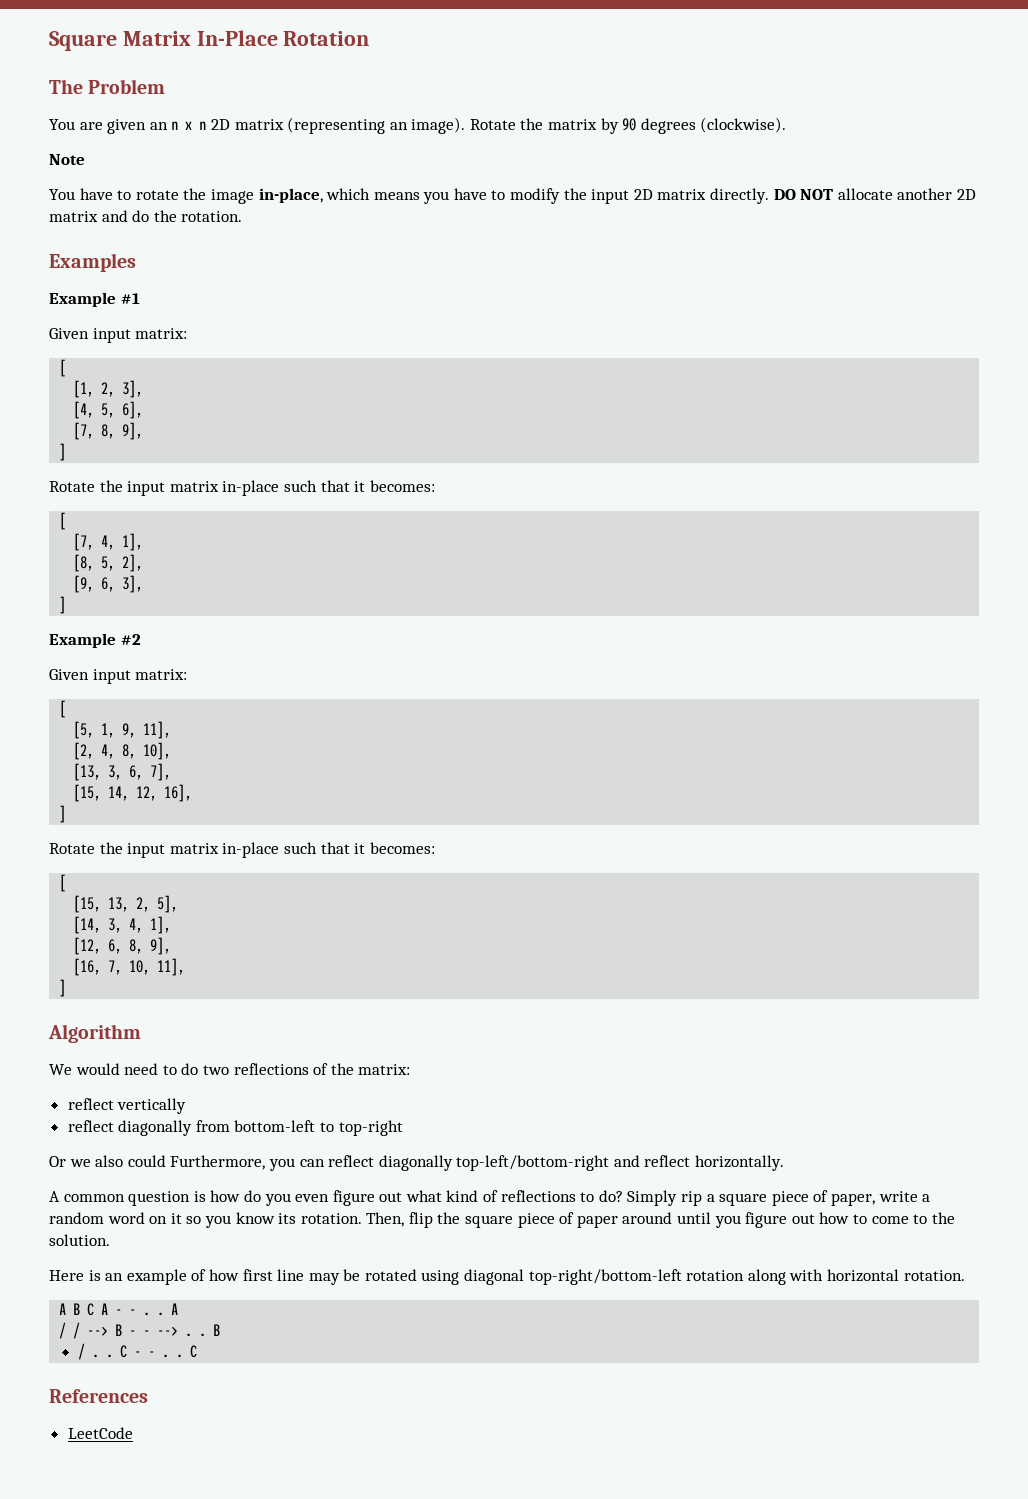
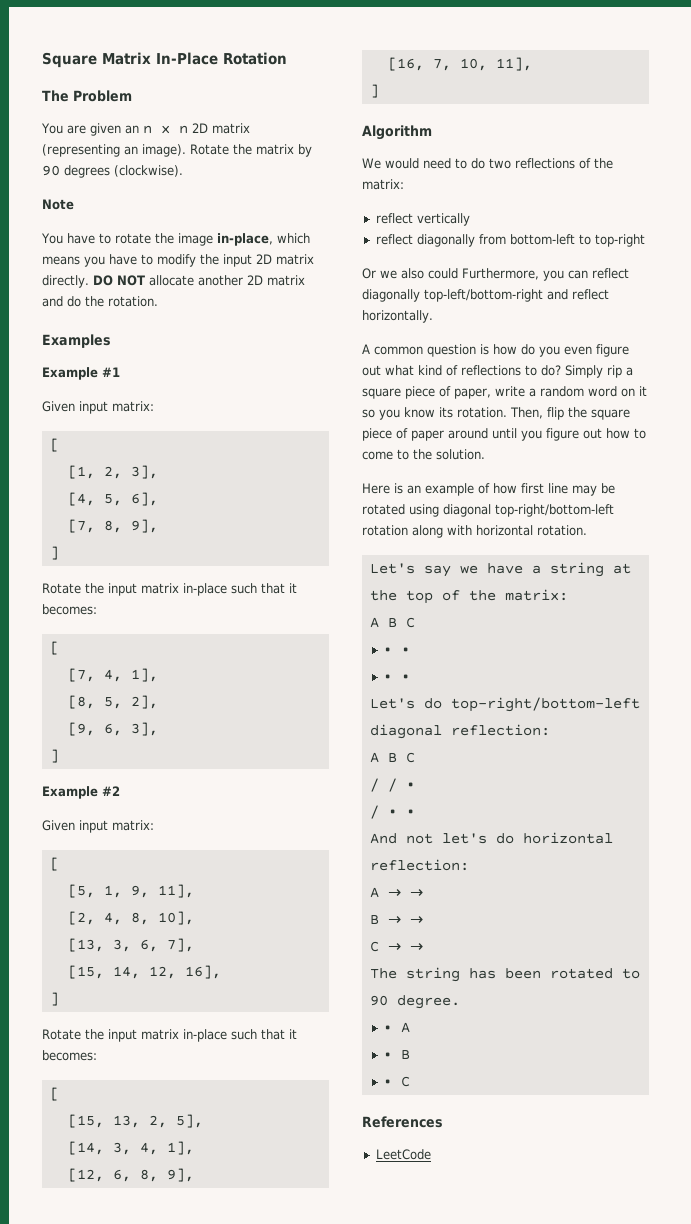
- A B C A - - . . A
- / / --> B - - --> . . B
- / . . C - - . . C
+ Let's say we have a string at the top of the matrix:
+ A B C
+ • •
+ • •
+ Let's do top-right/bottom-left diagonal reflection:
+ A B C
+ / / •
+ / • •
+ And not let's do horizontal reflection:
+ A → →
+ B → →
+ C → →
+ The string has been rotated to 90 degree.
+ • A
+ • B
+ • C

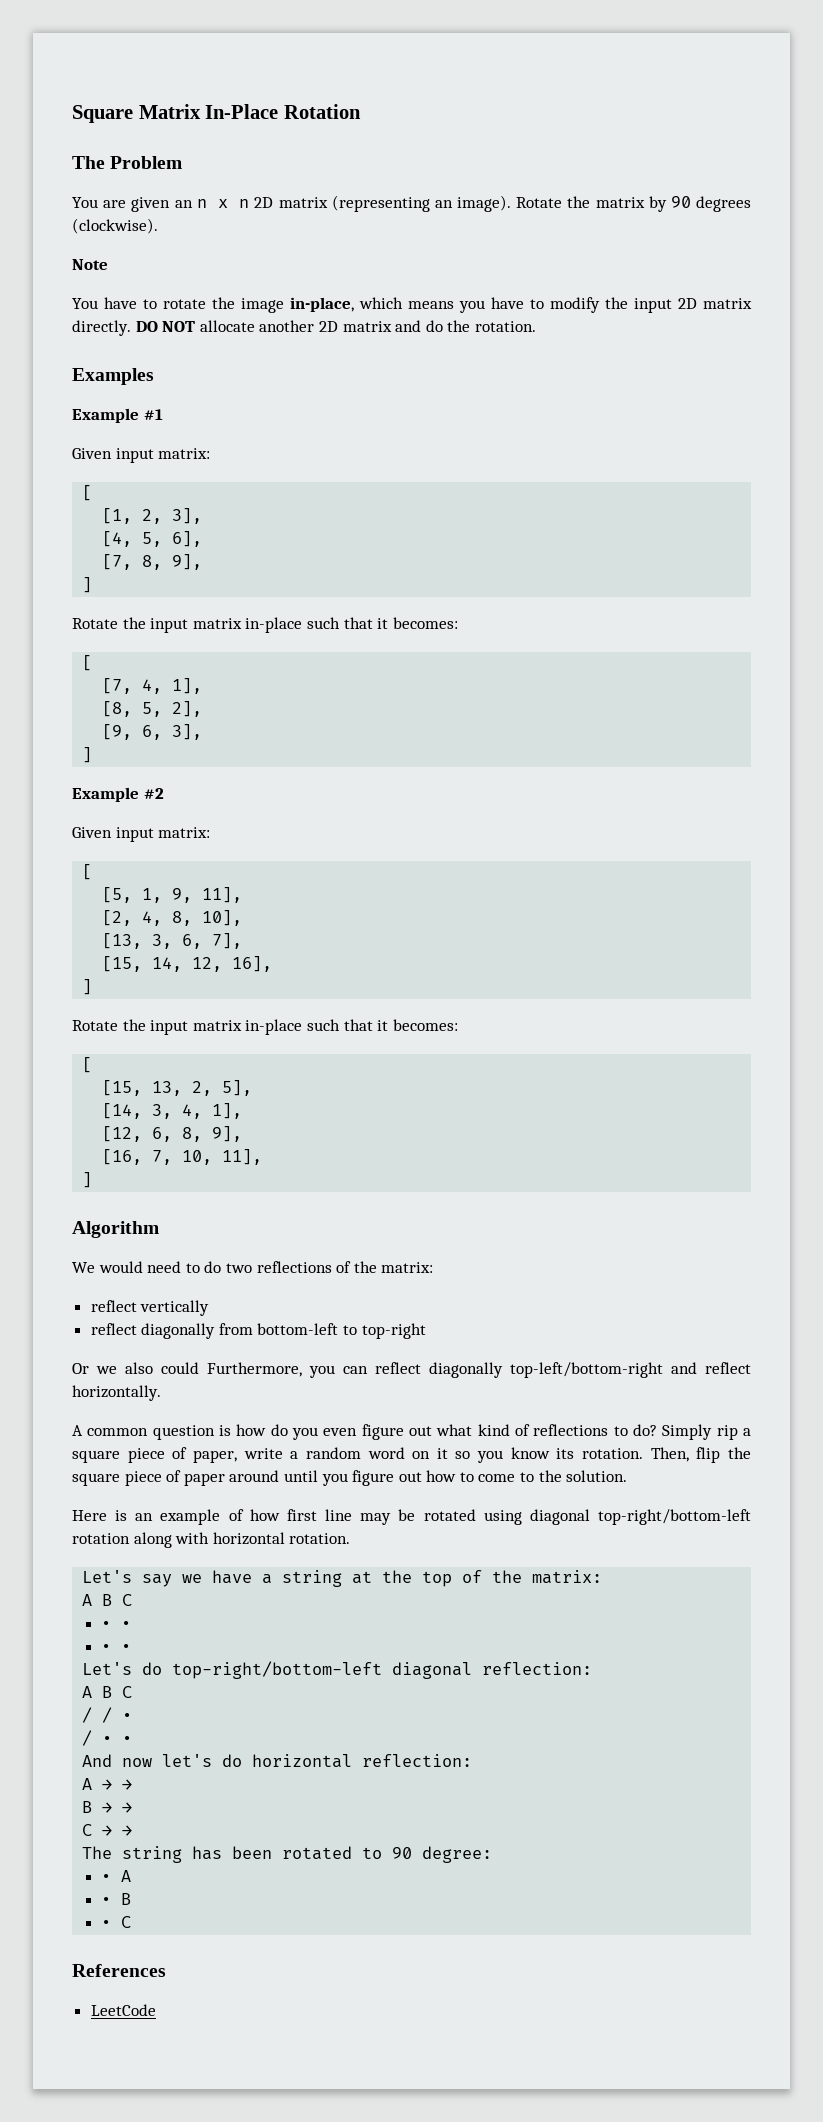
- And not let's do horizontal reflection:
+ And now let's do horizontal reflection:
- The string has been rotated to 90 degree.
+ The string has been rotated to 90 degree:

